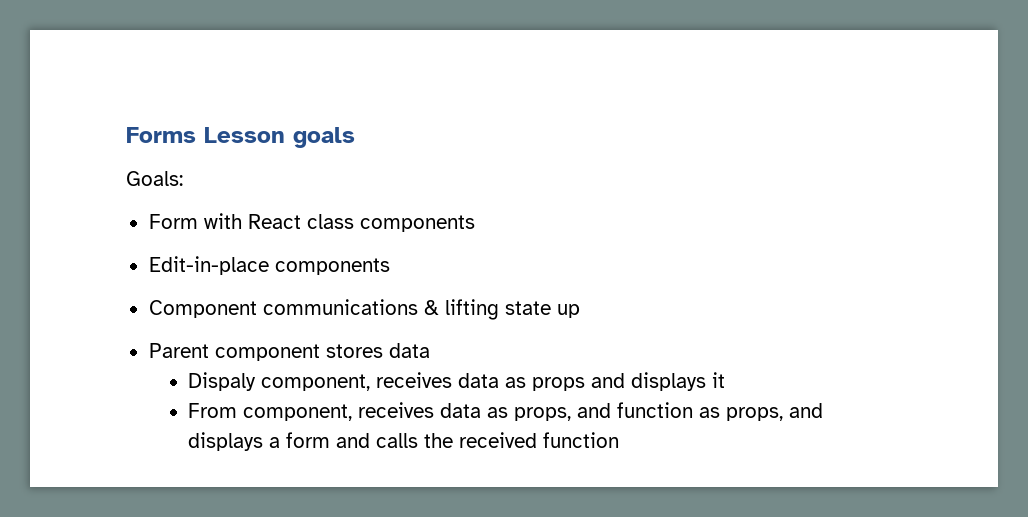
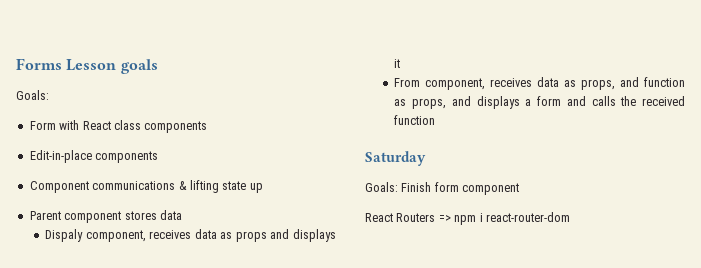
+ Saturday
+ Goals: Finish form component
+ React Routers => npm i react-router-dom

